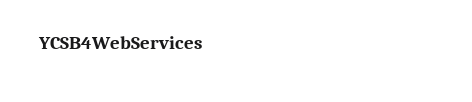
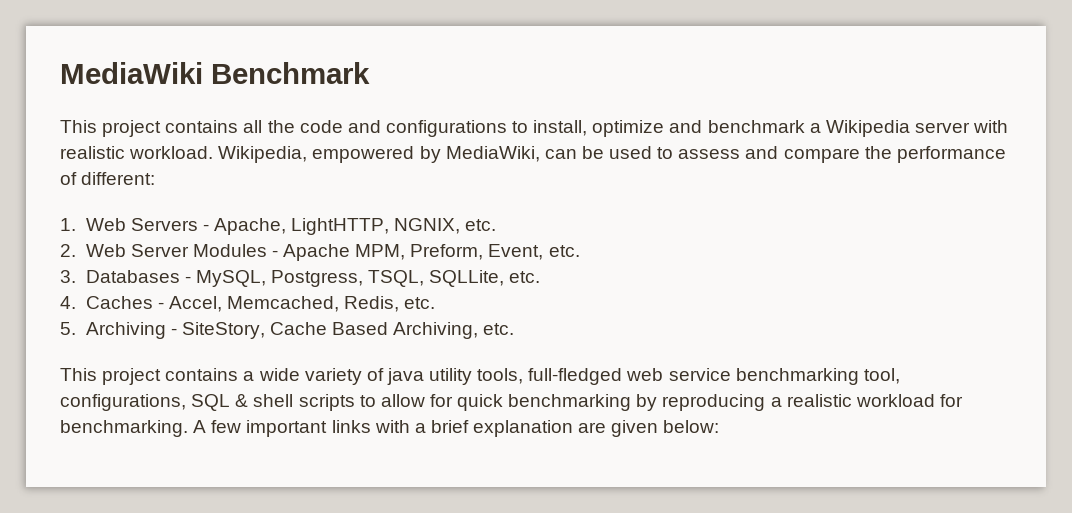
- YCSB4WebServices
+ MediaWiki Benchmark
+ This project contains all the code and configurations to install, optimize and benchmark a Wikipedia server with realistic workload. Wikipedia, empowered by MediaWiki, can be used to assess and compare the performance of different:
+ 1. Web Servers - Apache, LightHTTP, NGNIX, etc.
+ 2. Web Server Modules - Apache MPM, Preform, Event, etc.
+ 3. Databases - MySQL, Postgress, TSQL, SQLLite, etc.
+ 4. Caches - Accel, Memcached, Redis, etc.
+ 5. Archiving - SiteStory, Cache Based Archiving, etc.
+ This project contains a wide variety of java utility tools, full-fledged web service benchmarking tool, configurations, SQL & shell scripts to allow for quick benchmarking by reproducing a realistic workload for benchmarking. A few important links with a brief explanation are given below:

